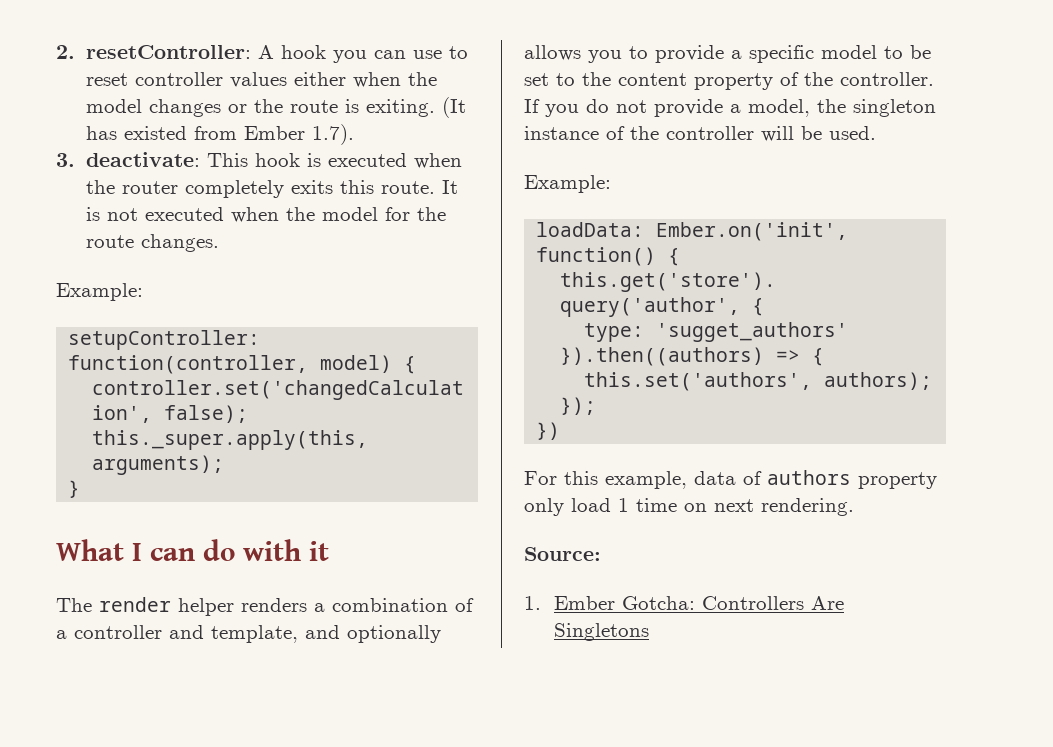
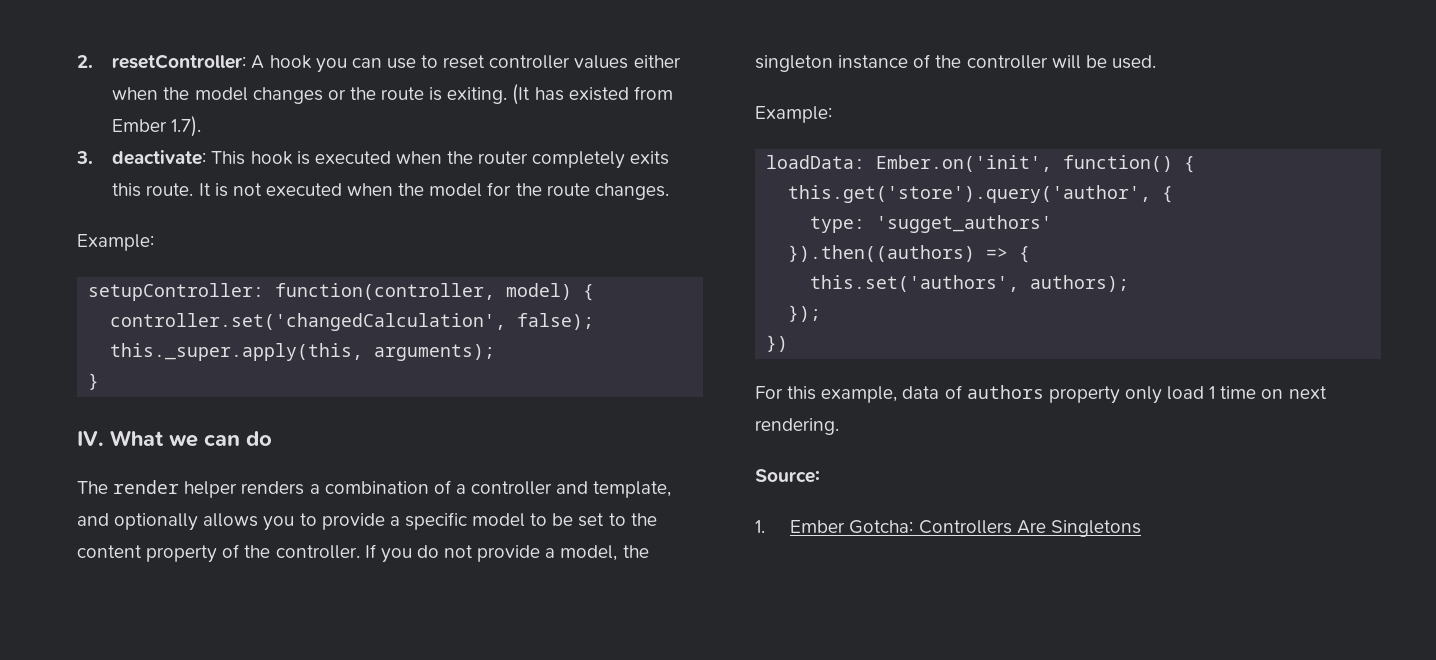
- What I can do with it
+ IV. What we can do

